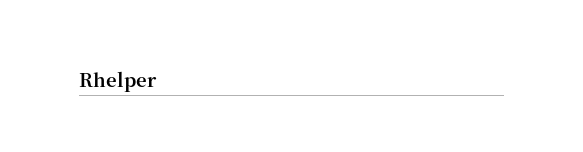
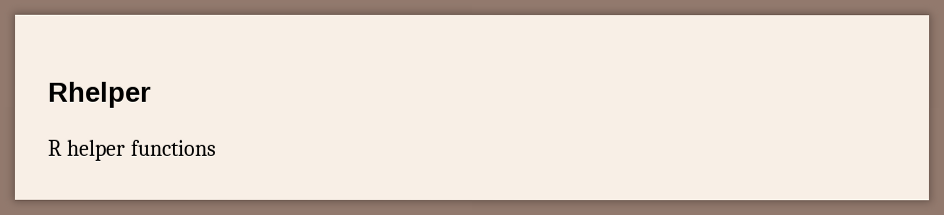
+ R helper functions

